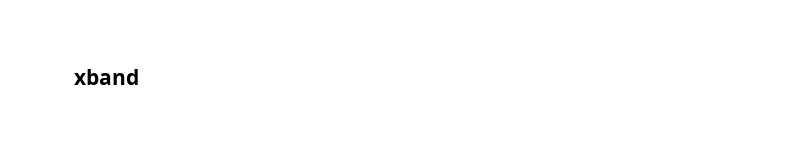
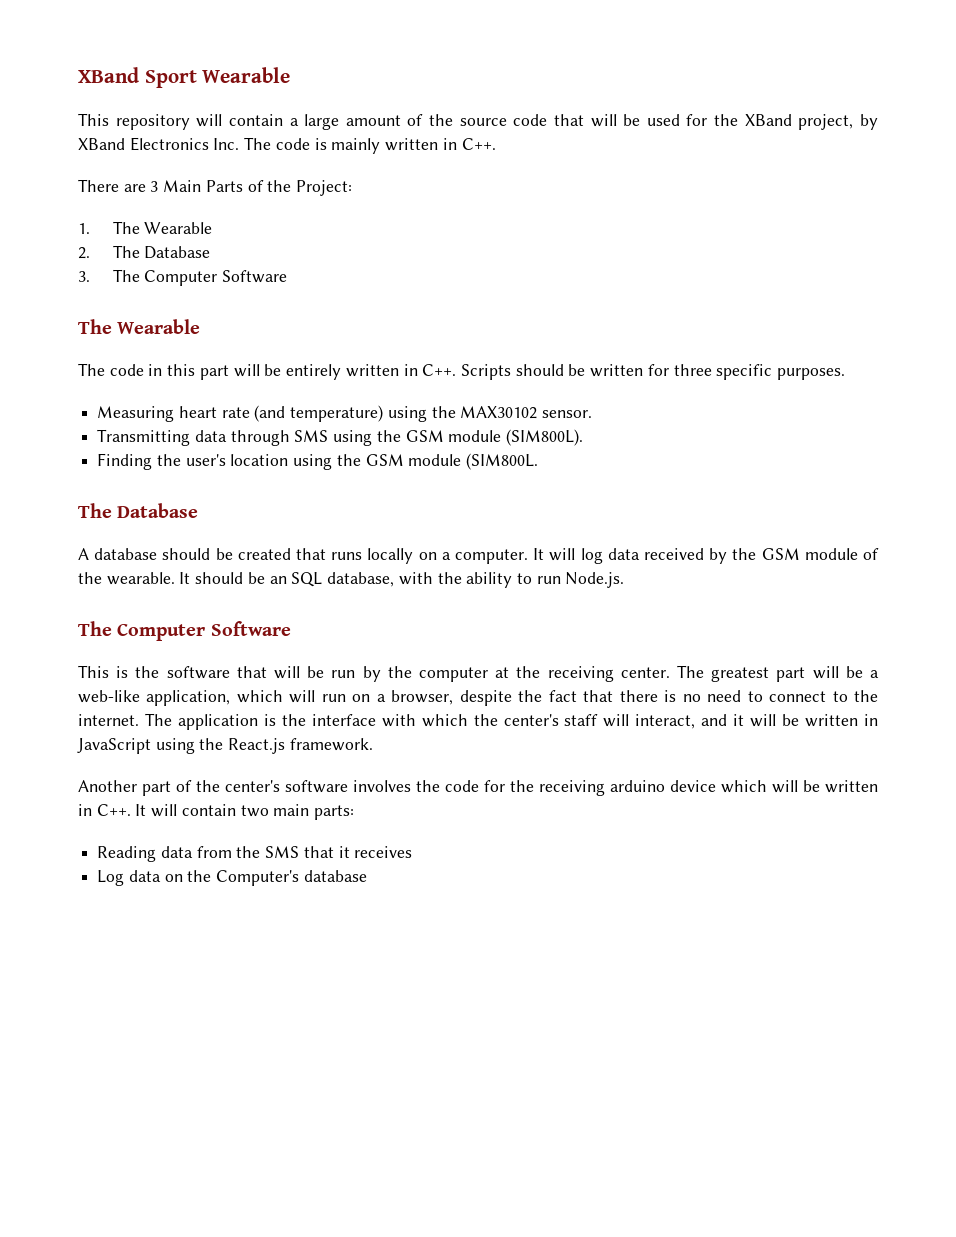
- xband
+ XBand Sport Wearable
+ This repository will contain a large amount of the source code that will be used for the XBand project, by XBand Electronics Inc. The code is mainly written in C++.
+ There are 3 Main Parts of the Project:
+ 1. The Wearable
+ 2. The Database
+ 3. The Computer Software
+ The Wearable
+ The code in this part will be entirely written in C++. Scripts should be written for three specific purposes.
+ Measuring heart rate (and temperature) using the MAX30102 sensor.
+ Transmitting data through SMS using the GSM module (SIM800L).
+ Finding the user's location using the GSM module (SIM800L.
+ The Database
+ A database should be created that runs locally on a computer. It will log data received by the GSM module of the wearable. It should be an SQL database, with the ability to run Node.js.
+ The Computer Software
+ This is the software that will be run by the computer at the receiving center. The greatest part will be a web-like application, which will run on a browser, despite the fact that there is no need to connect to the internet. The application is the interface with which the center's staff will interact, and it will be written in JavaScript using the React.js framework.
+ Another part of the center's software involves the code for the receiving arduino device which will be written in C++. It will contain two main parts:
+ Reading data from the SMS that it receives
+ Log data on the Computer's database

